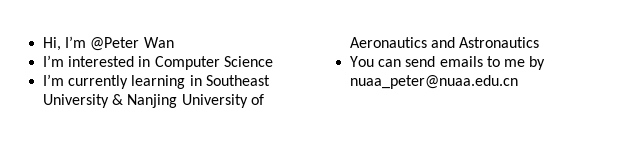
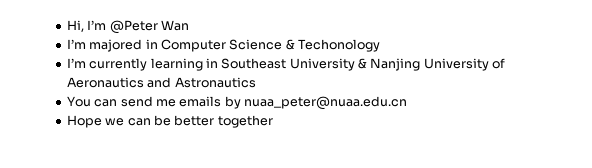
- I’m interested in Computer Science
+ I’m majored in Computer Science & Techonology
- You can send emails to me by nuaa_peter@nuaa.edu.cn
+ You can send me emails by nuaa_peter@nuaa.edu.cn
+ Hope we can be better together

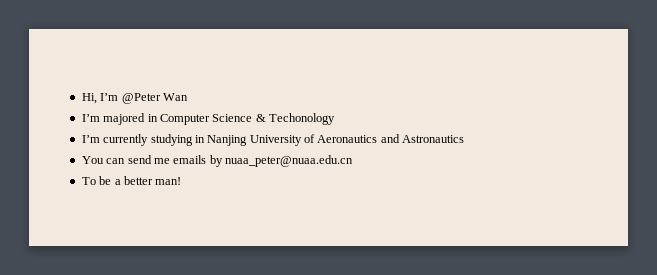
- I’m currently learning in Southeast University & Nanjing University of Aeronautics and Astronautics
+ I’m currently studying in Nanjing University of Aeronautics and Astronautics
- Hope we can be better together
+ To be a better man!

